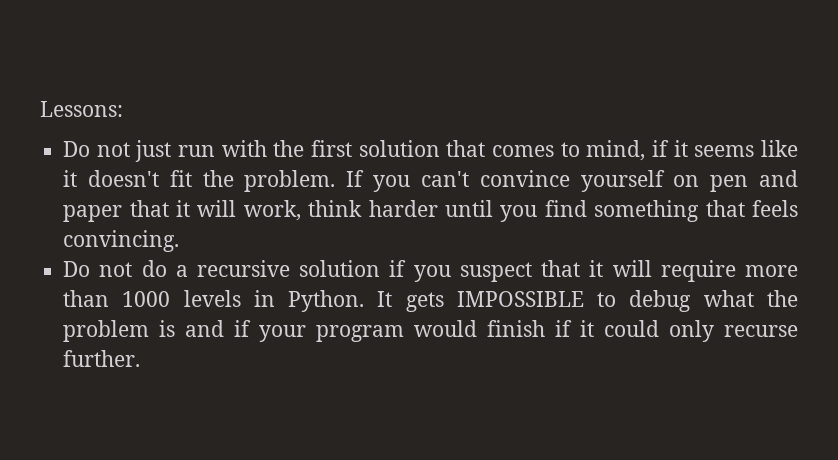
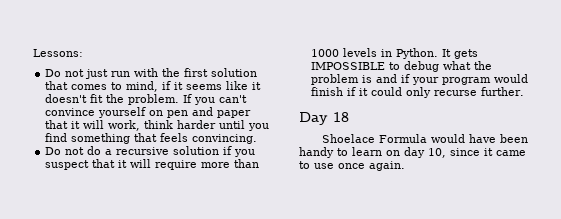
+ Day 18
+ Shoelace Formula would have been handy to learn on day 10, since it came to use once again.

